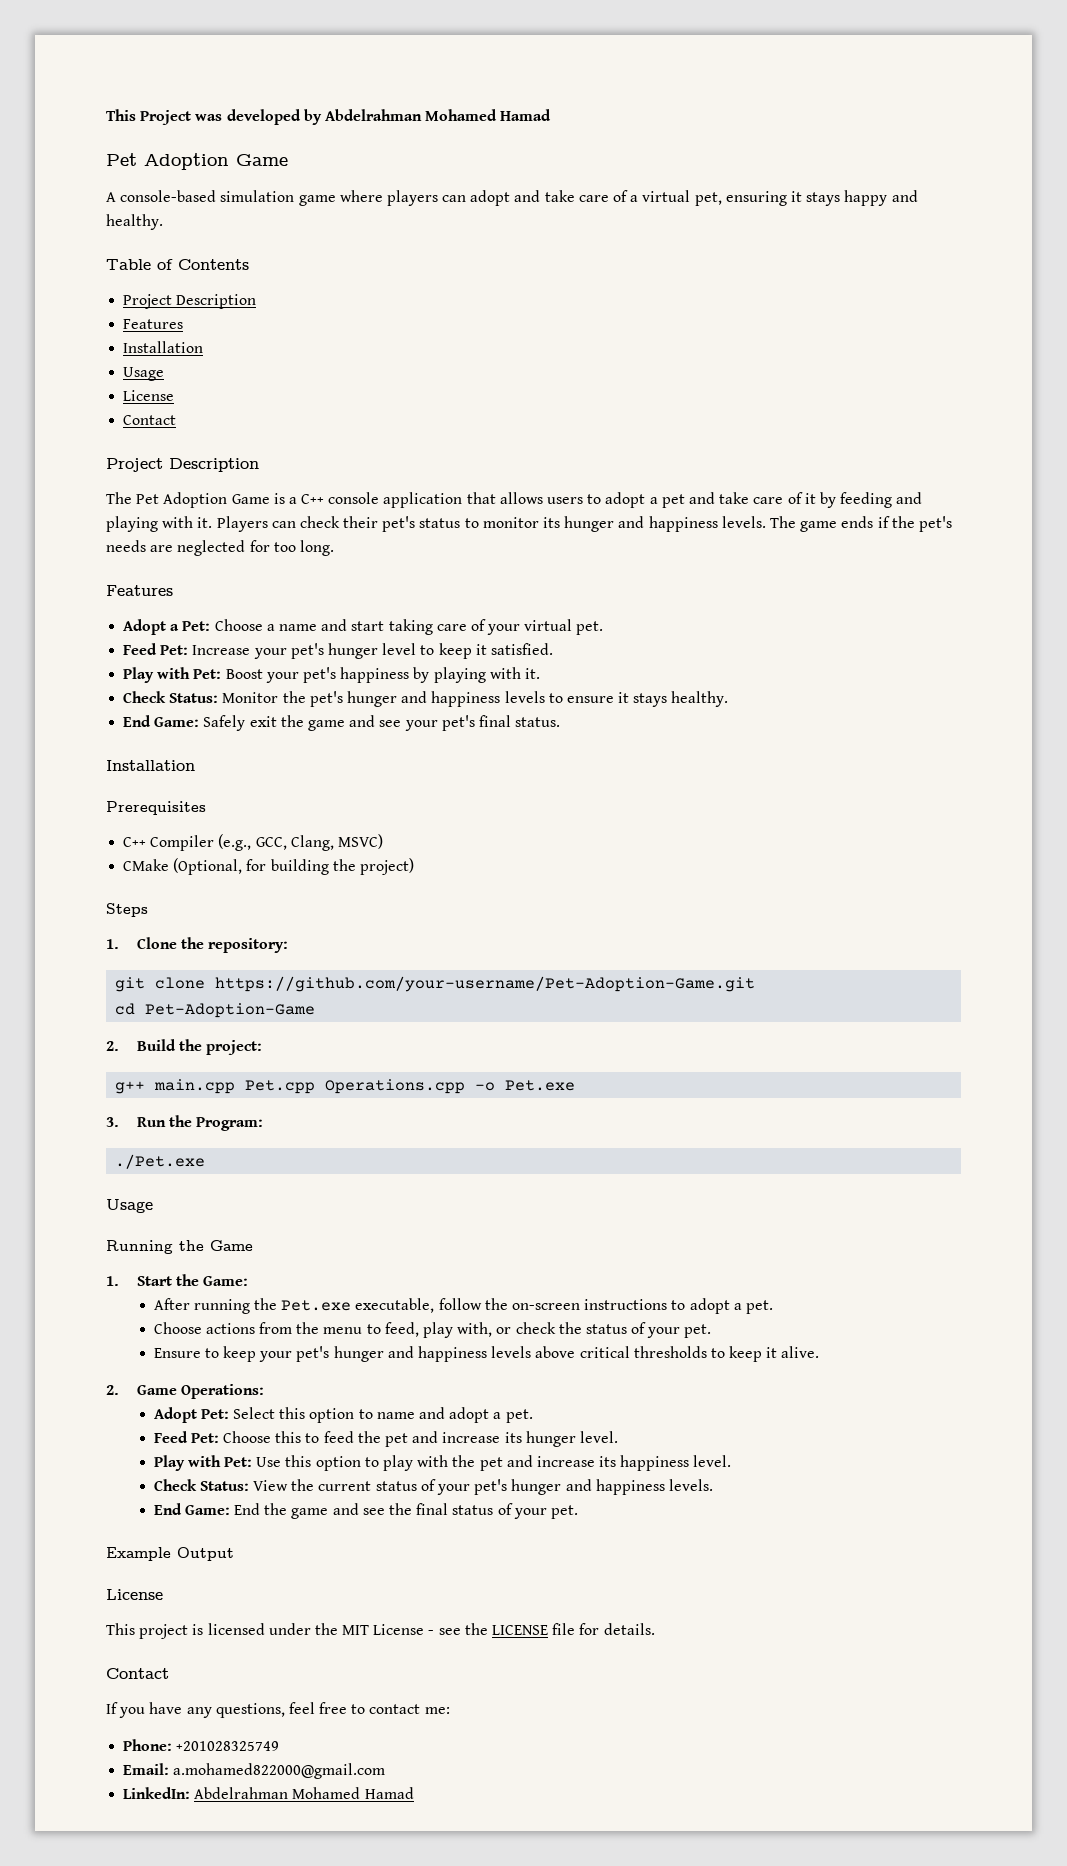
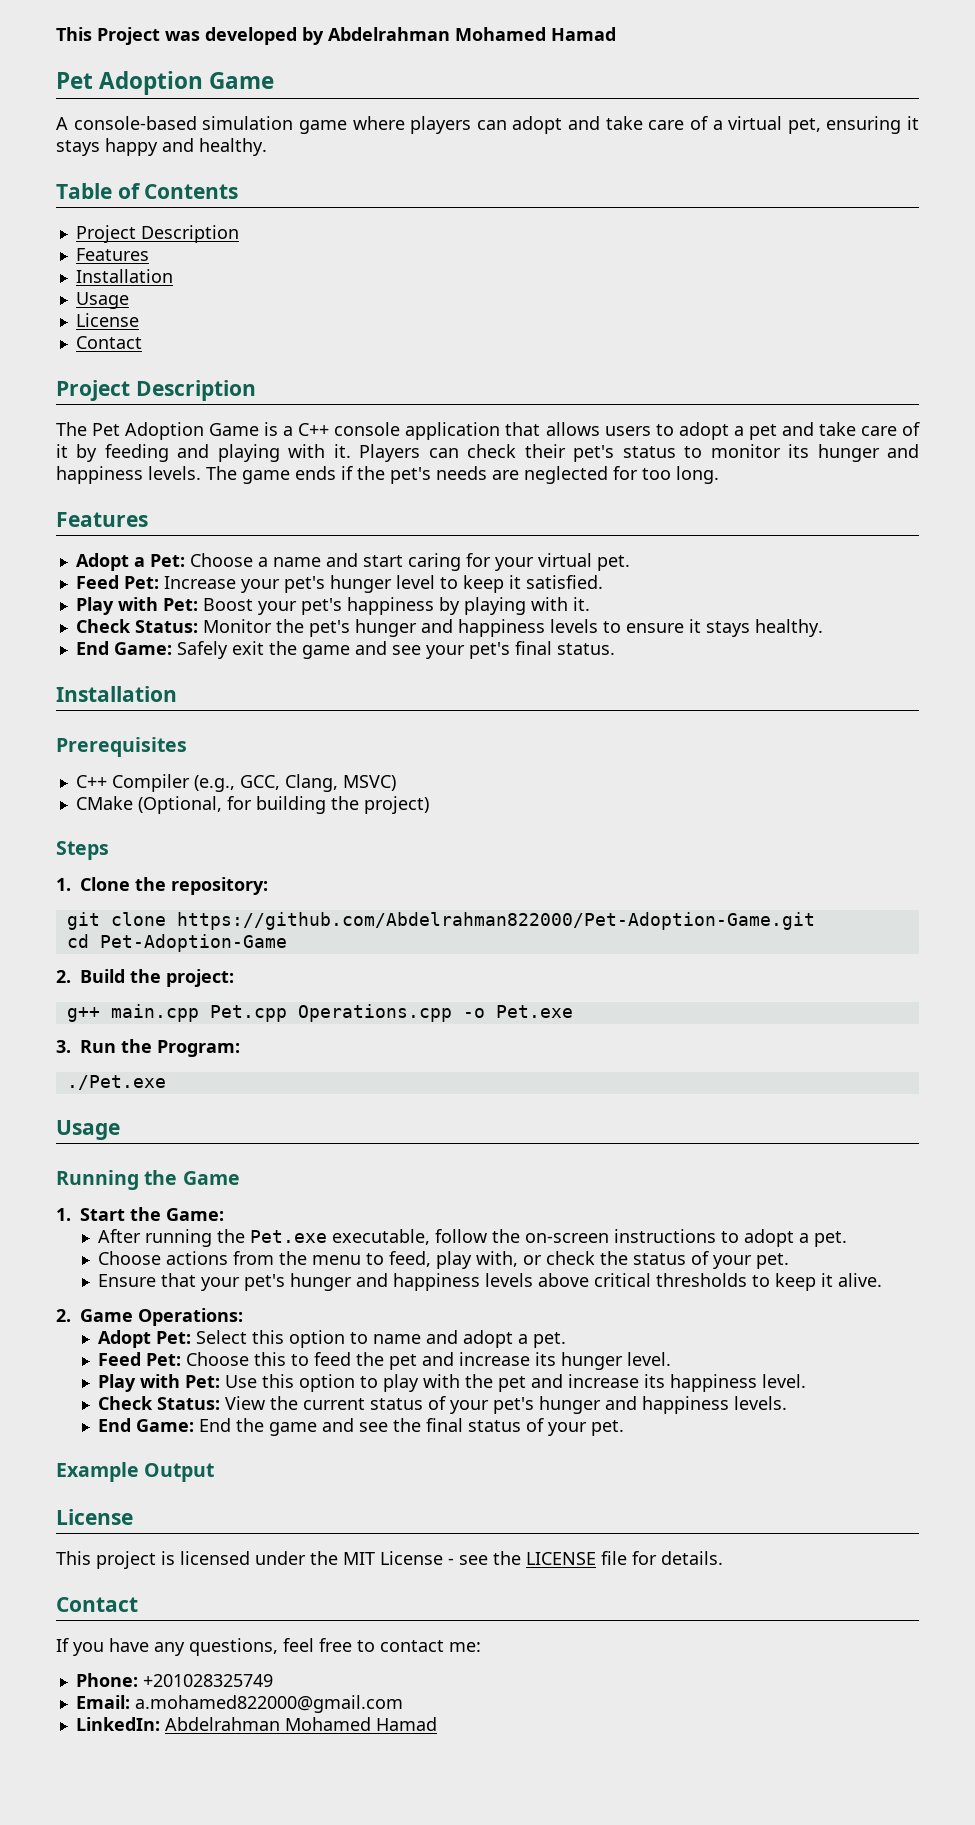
- Adopt a Pet: Choose a name and start taking care of your virtual pet.
+ Adopt a Pet: Choose a name and start caring for your virtual pet.
- git clone https://github.com/your-username/Pet-Adoption-Game.git
+ git clone https://github.com/Abdelrahman822000/Pet-Adoption-Game.git
- Ensure to keep your pet's hunger and happiness levels above critical thresholds to keep it alive.
+ Ensure that your pet's hunger and happiness levels above critical thresholds to keep it alive.

